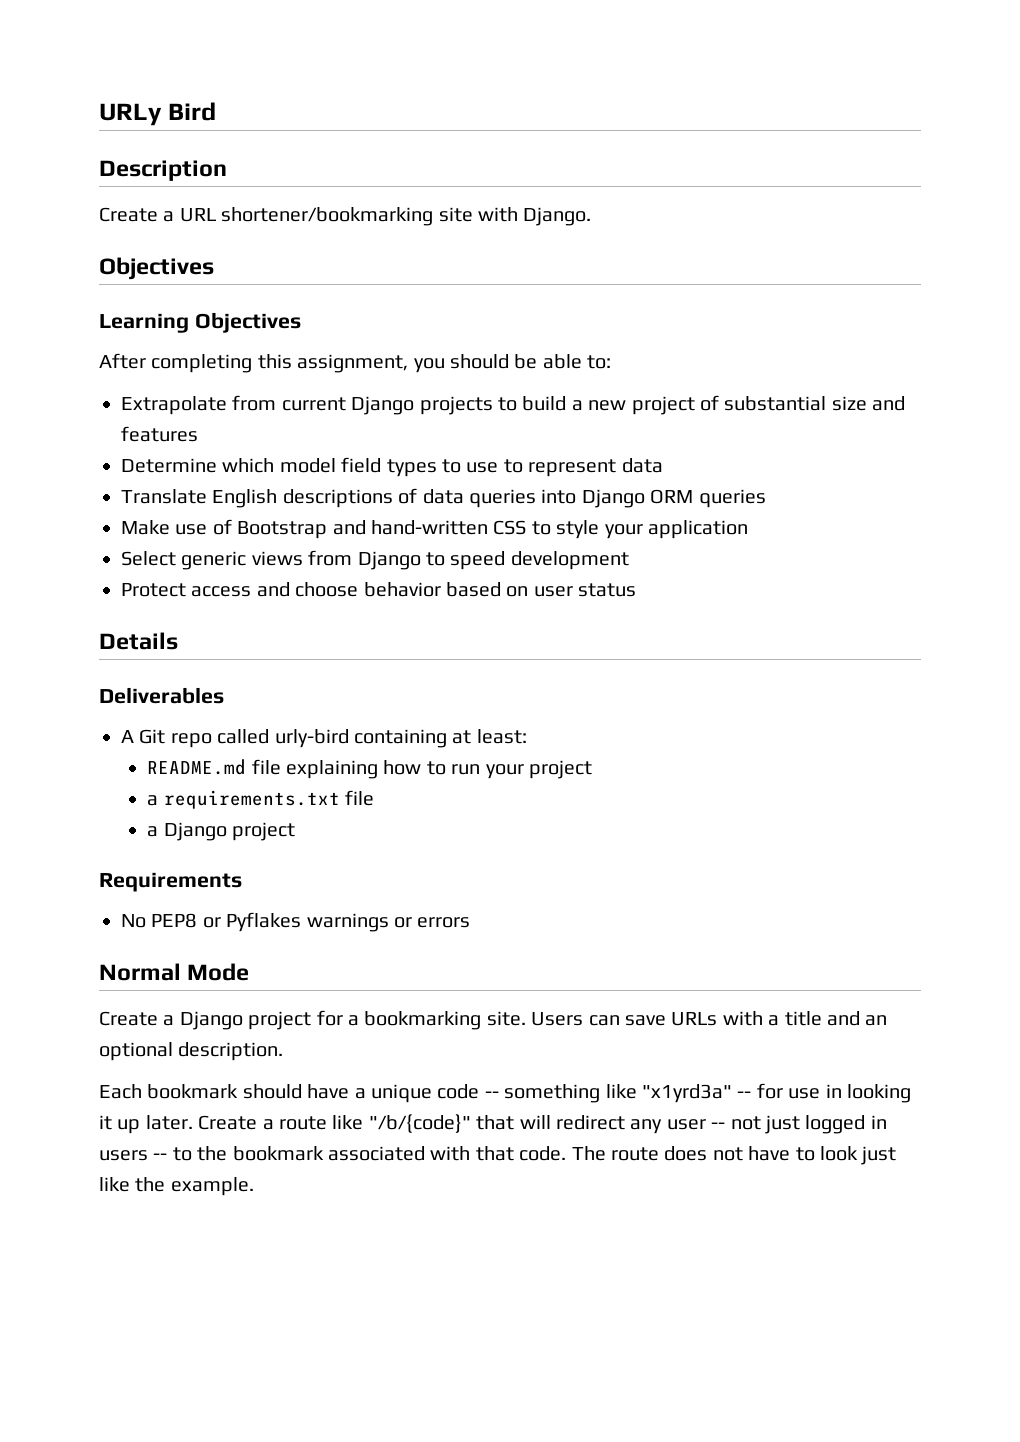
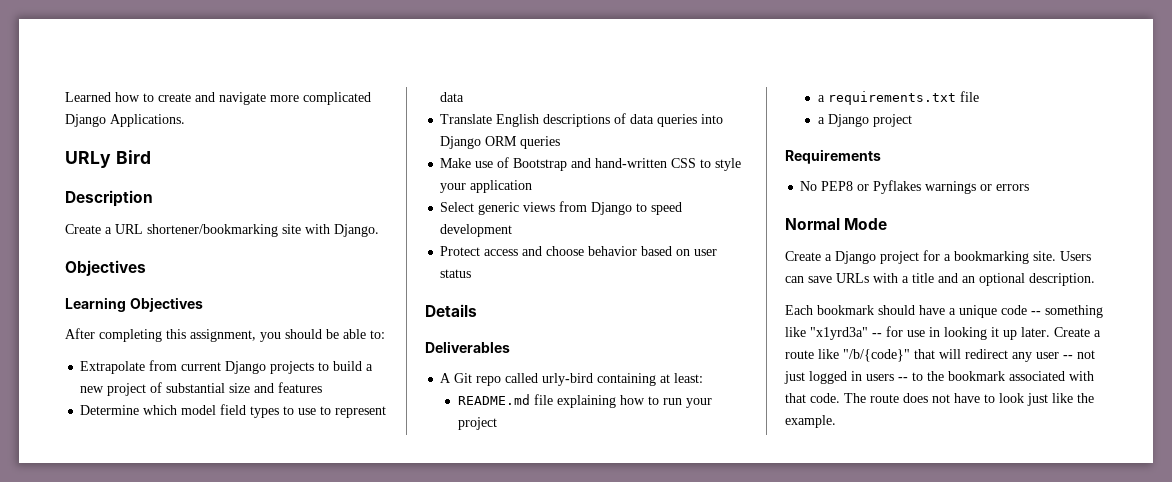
+ Learned how to create and navigate more complicated Django Applications.

